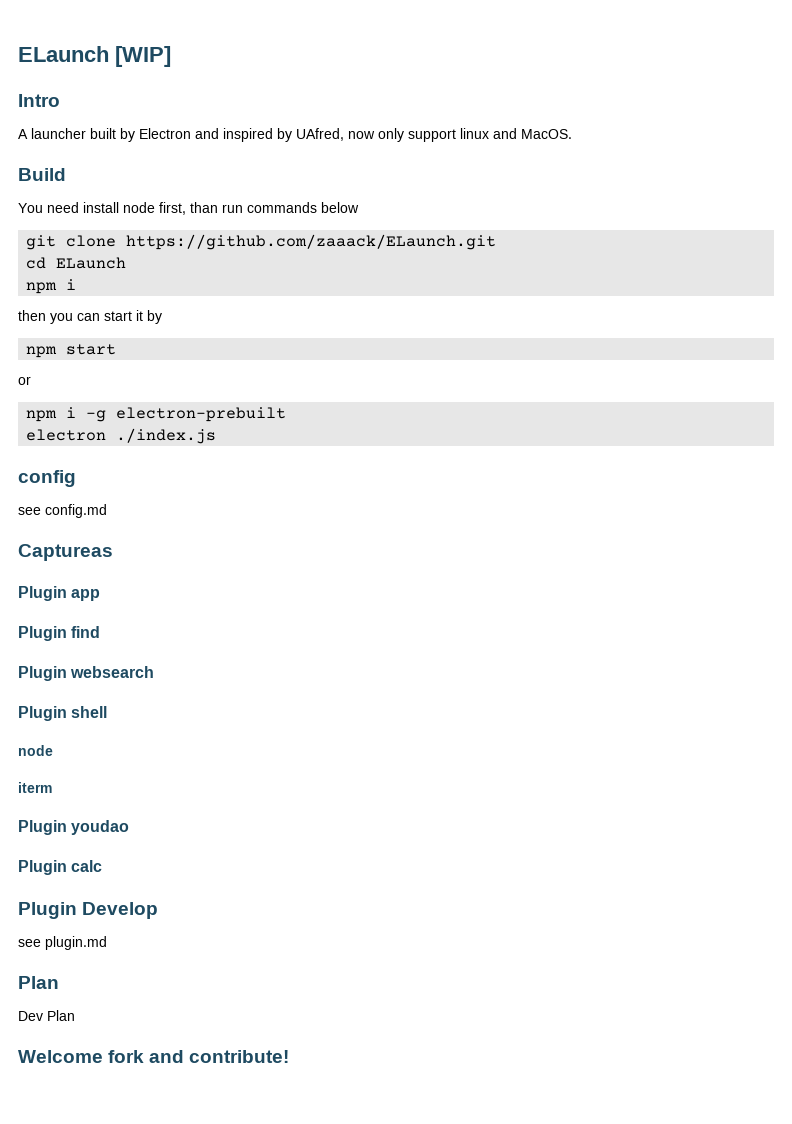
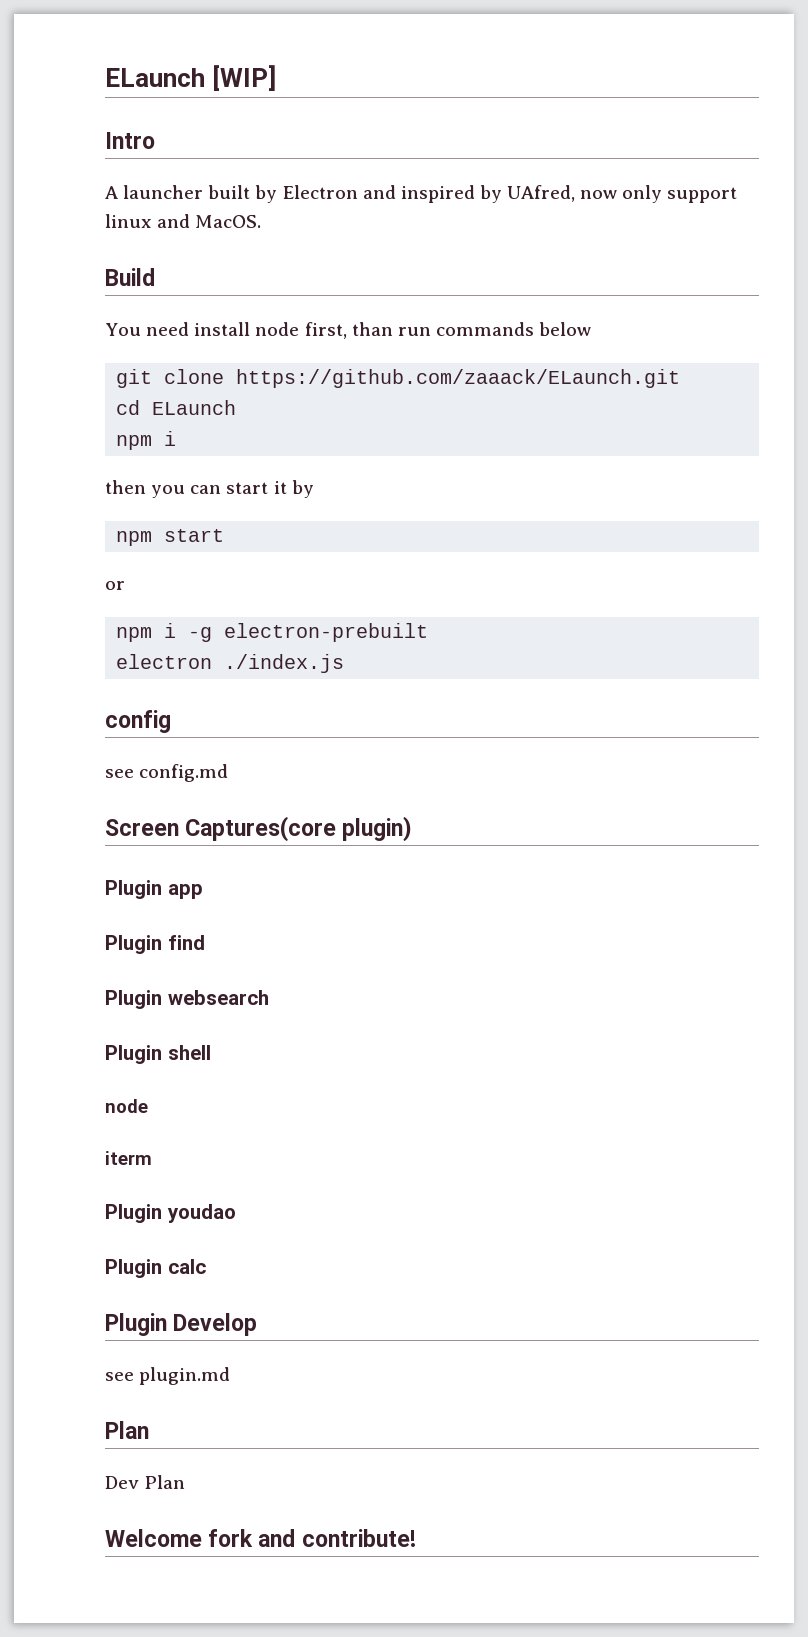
- Captureas
+ Screen Captures(core plugin)

